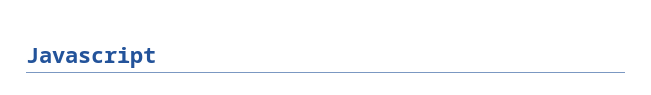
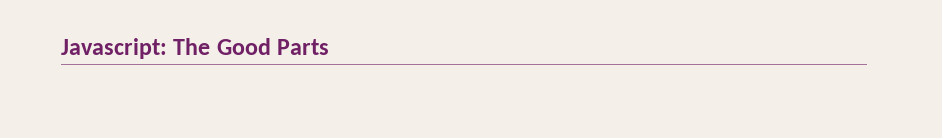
- Javascript
+ Javascript: The Good Parts

